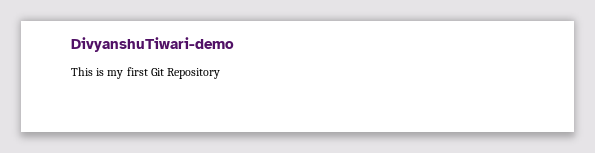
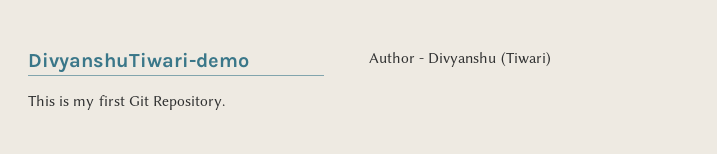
- This is my first Git Repository
+ This is my first Git Repository.
+ Author - Divyanshu (Tiwari)

